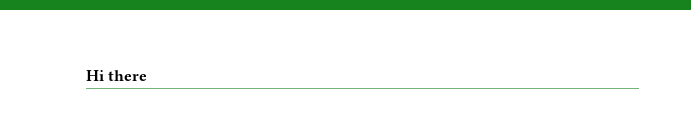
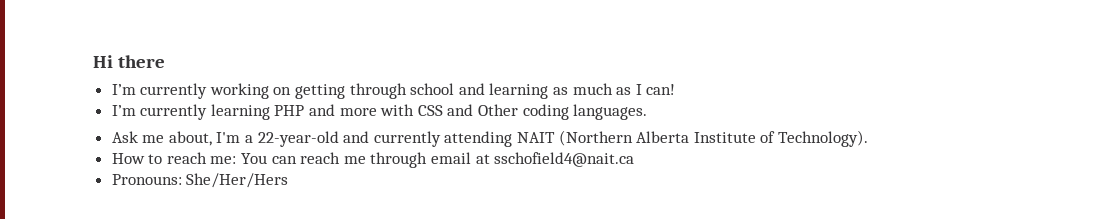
+ I’m currently working on getting through school and learning as much as I can!
+ I’m currently learning PHP and more with CSS and Other coding languages.
+ Ask me about, I'm a 22-year-old and currently attending NAIT (Northern Alberta Institute of Technology).
+ How to reach me: You can reach me through email at sschofield4@nait.ca
+ Pronouns: She/Her/Hers

